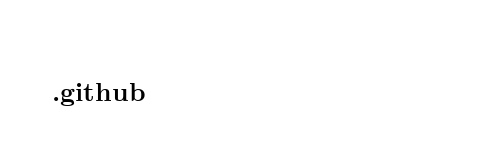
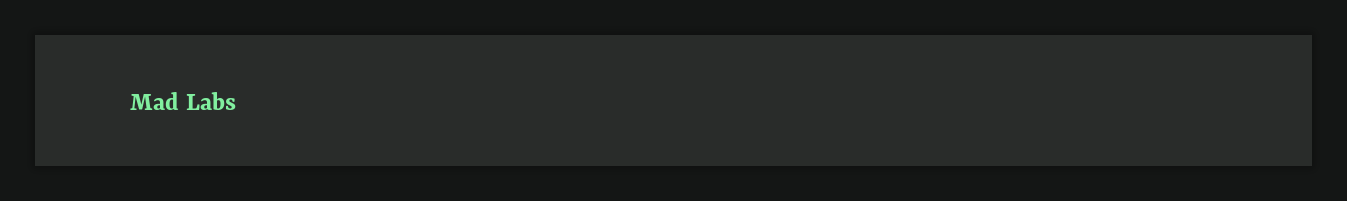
- .github
+ Mad Labs

